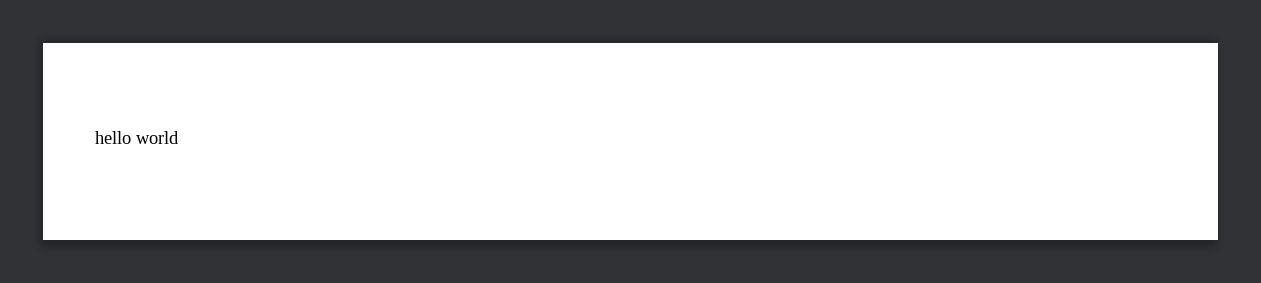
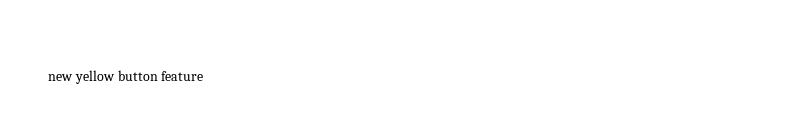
- hello world
+ new yellow button feature

